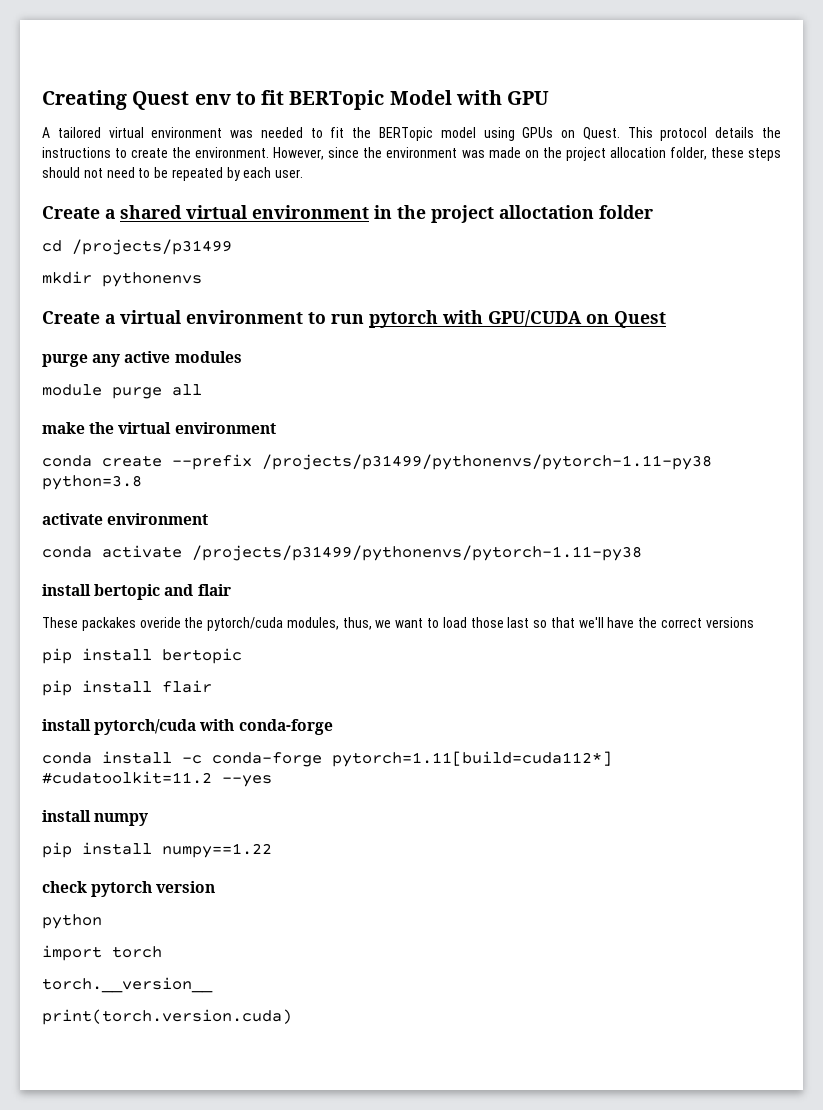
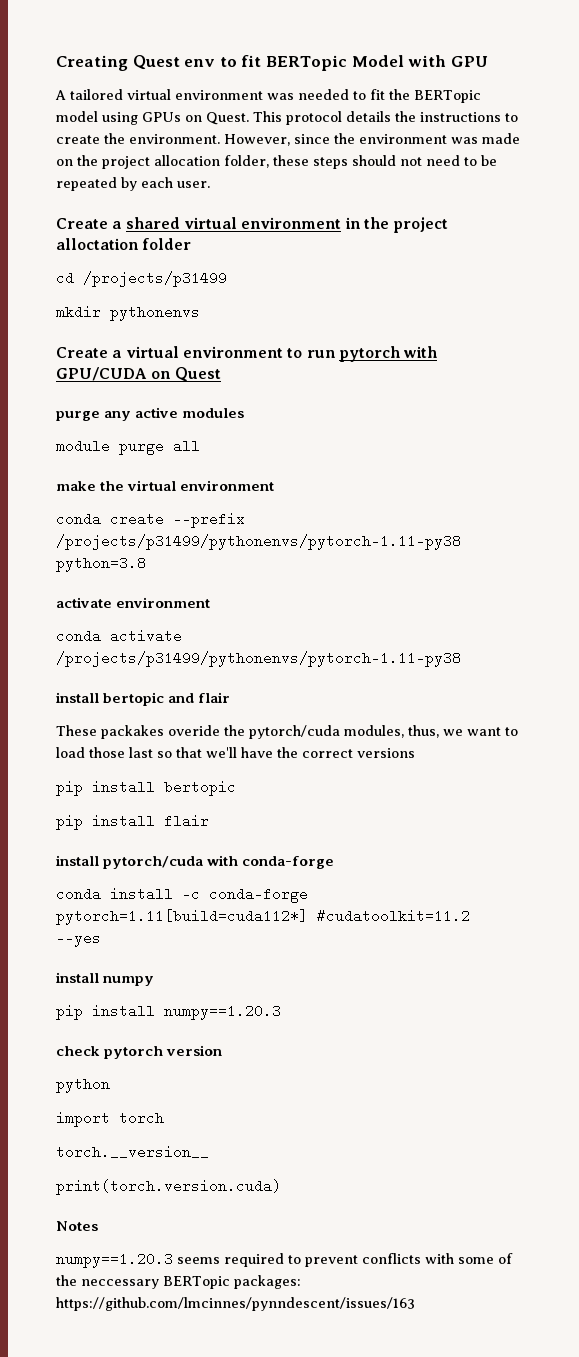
- pip install numpy==1.22
+ pip install numpy==1.20.3
+ Notes
+ numpy==1.20.3 seems required to prevent conflicts with some of the neccessary BERTopic packages: https://github.com/lmcinnes/pynndescent/issues/163

